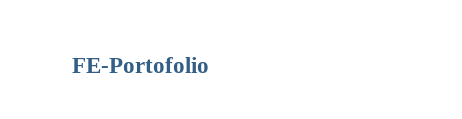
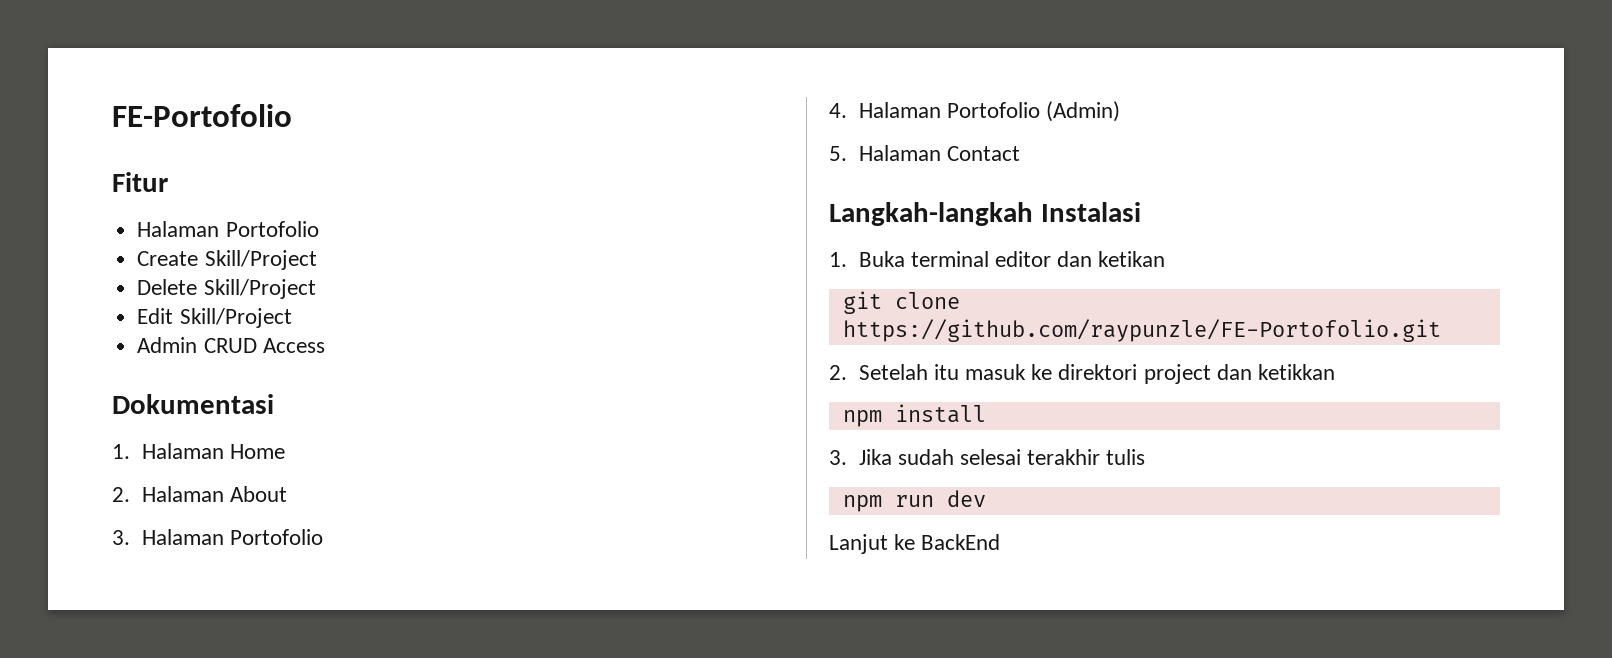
+ Fitur
+ Halaman Portofolio
+ Create Skill/Project
+ Delete Skill/Project
+ Edit Skill/Project
+ Admin CRUD Access
+ Dokumentasi
+ 1. Halaman Home
+ 2. Halaman About
+ 3. Halaman Portofolio
+ 4. Halaman Portofolio (Admin)
+ 5. Halaman Contact
+ Langkah-langkah Instalasi
+ 1. Buka terminal editor dan ketikan
+ git clone https://github.com/raypunzle/FE-Portofolio.git
+ 2. Setelah itu masuk ke direktori project dan ketikkan
+ npm install
+ 3. Jika sudah selesai terakhir tulis
+ npm run dev
+ Lanjut ke BackEnd

